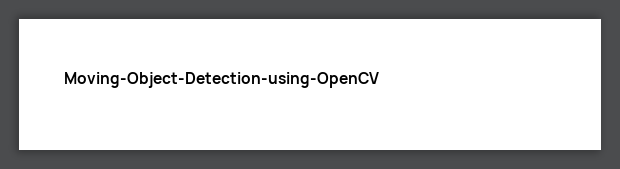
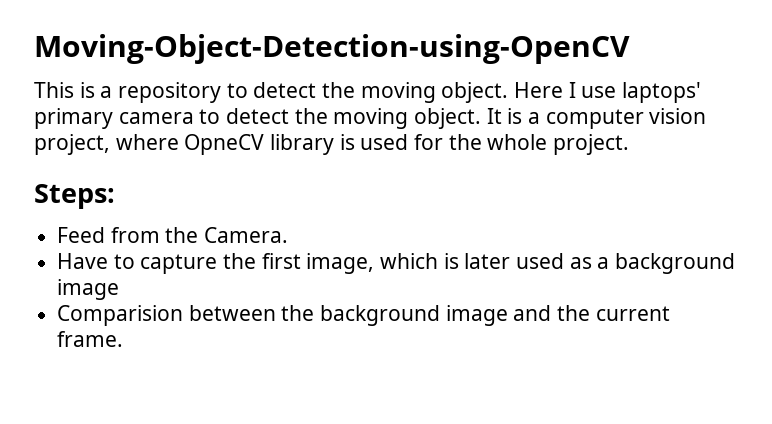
+ This is a repository to detect the moving object. Here I use laptops' primary camera to detect the moving object. It is a computer vision project, where OpneCV library is used for the whole project.
+ Steps:
+ Feed from the Camera.
+ Have to capture the first image, which is later used as a background image
+ Comparision between the background image and the current frame.

